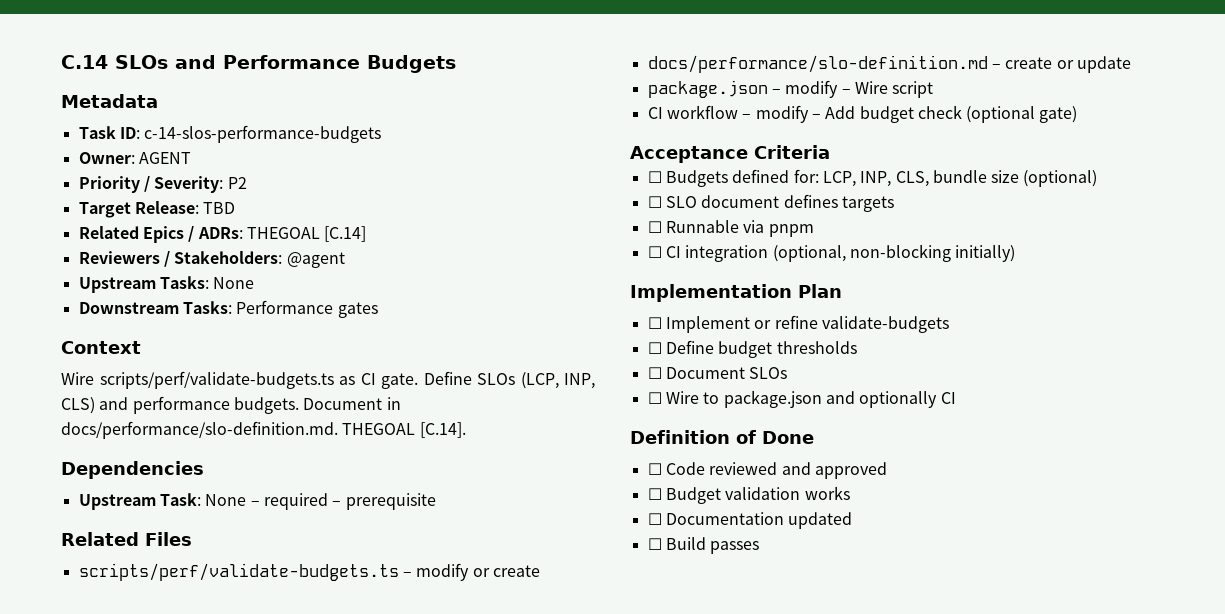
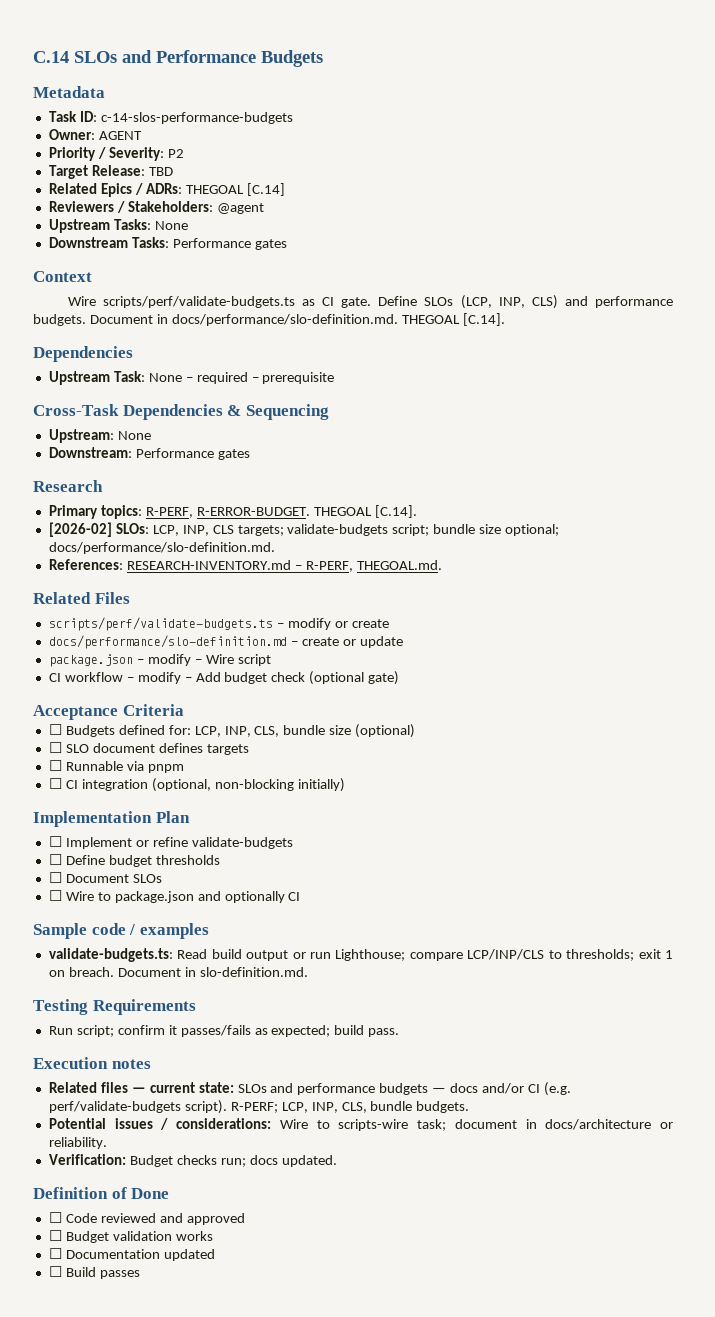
+ Cross-Task Dependencies & Sequencing
+ Upstream: None
+ Downstream: Performance gates
+ Research
+ Primary topics: R-PERF, R-ERROR-BUDGET. THEGOAL [C.14].
+ [2026-02] SLOs: LCP, INP, CLS targets; validate-budgets script; bundle size optional; docs/performance/slo-definition.md.
+ References: RESEARCH-INVENTORY.md – R-PERF, THEGOAL.md.
+ Sample code / examples
+ validate-budgets.ts: Read build output or run Lighthouse; compare LCP/INP/CLS to thresholds; exit 1 on breach. Document in slo-definition.md.
+ Testing Requirements
+ Run script; confirm it passes/fails as expected; build pass.
+ Execution notes
+ Related files — current state: SLOs and performance budgets — docs and/or CI (e.g. perf/validate-budgets script). R-PERF; LCP, INP, CLS, bundle budgets.
+ Potential issues / considerations: Wire to scripts-wire task; document in docs/architecture or reliability.
+ Verification: Budget checks run; docs updated.

